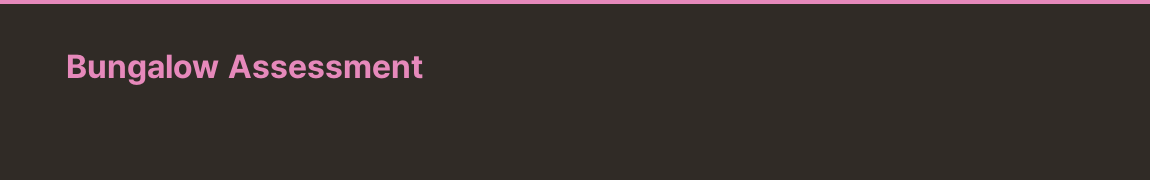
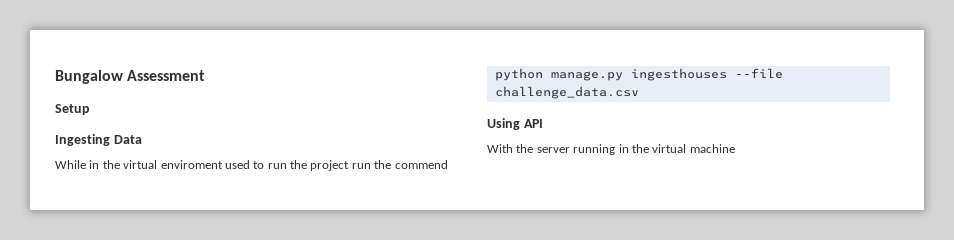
+ Setup
+ Ingesting Data
+ While in the virtual enviroment used to run the project run the commend
+ python manage.py ingesthouses --file challenge_data.csv
+ Using API
+ With the server running in the virtual machine

